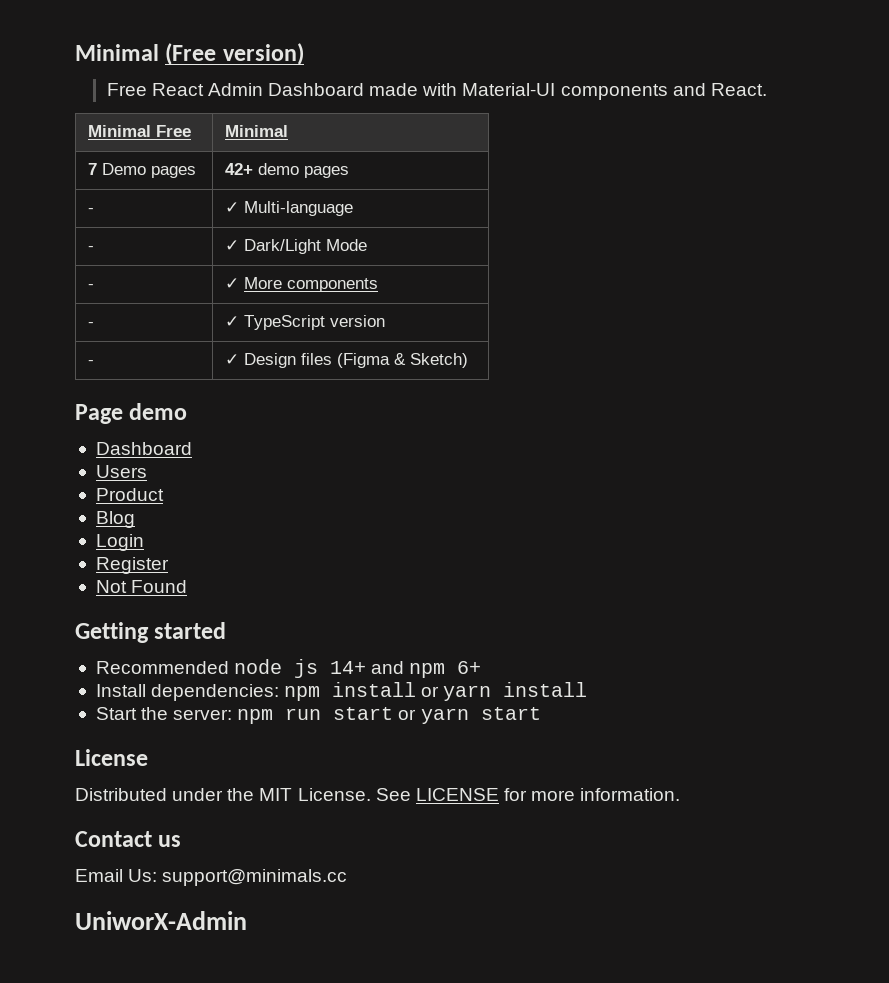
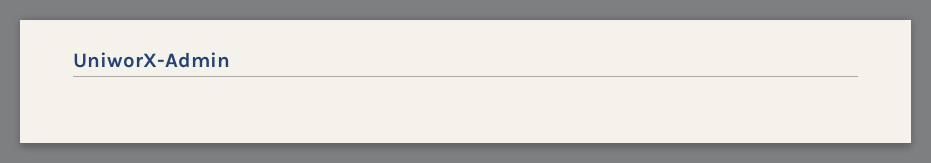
- Minimal (Free version)
- Free React Admin Dashboard made with Material-UI components and React.
- Minimal Free | Minimal
- 7 Demo pages | 42+ demo pages
- - | ✓ Multi-language
- - | ✓ Dark/Light Mode
- - | ✓ More components
- - | ✓ TypeScript version
- - | ✓ Design files (Figma & Sketch)
- Page demo
- Dashboard
- Users
- Product
- Blog
- Login
- Register
- Not Found
- Getting started
- Recommended node js 14+ and npm 6+
- Install dependencies: npm install or yarn install
- Start the server: npm run start or yarn start
- License
- Distributed under the MIT License. See LICENSE for more information.
- Contact us
- Email Us: support@minimals.cc

